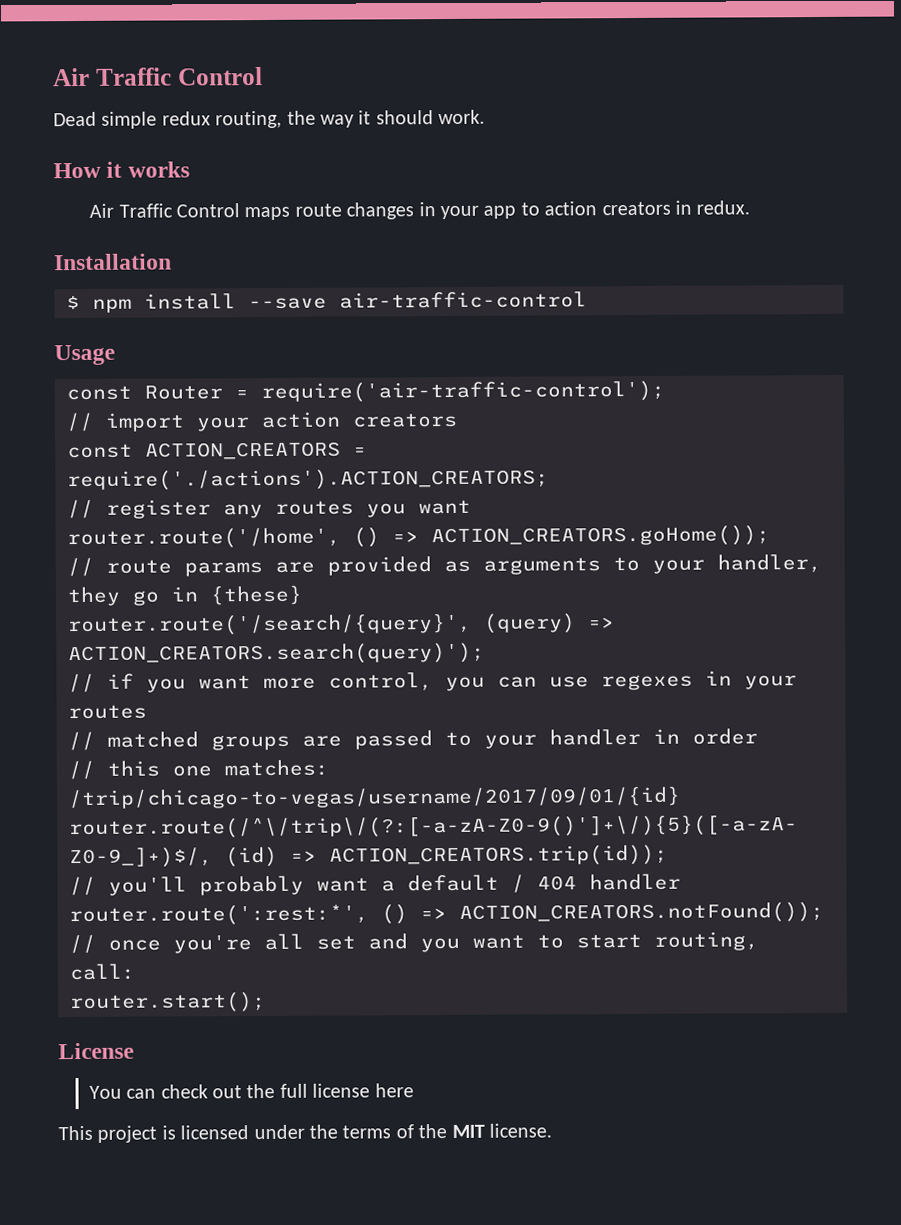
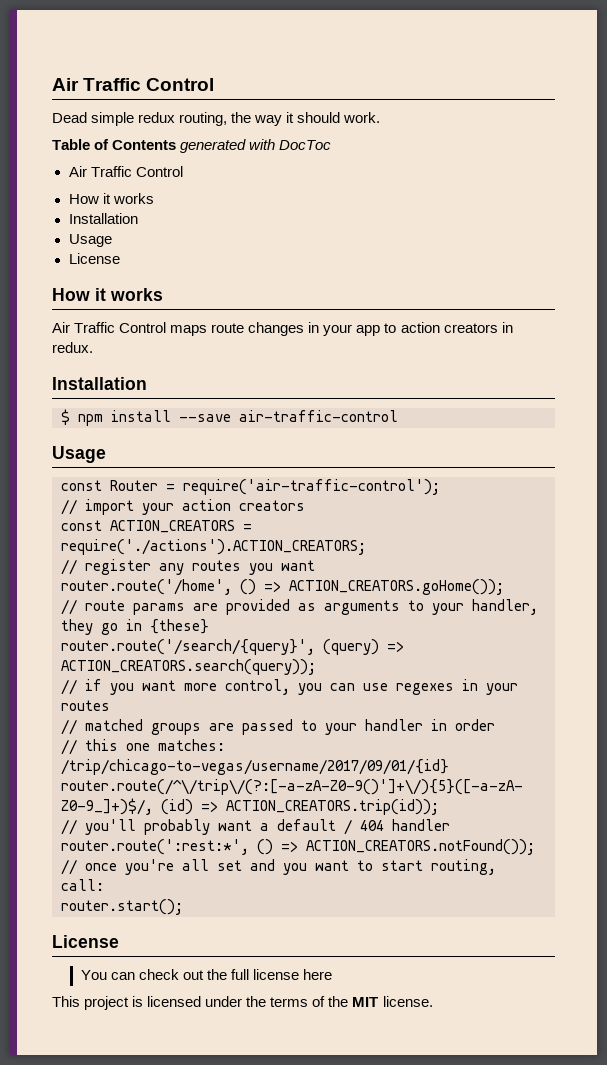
+ Table of Contents generated with DocToc
+ Air Traffic Control
+ How it works
+ Installation
+ Usage
+ License
- router.route('/search/{query}', (query) => ACTION_CREATORS.search(query)');
+ router.route('/search/{query}', (query) => ACTION_CREATORS.search(query));

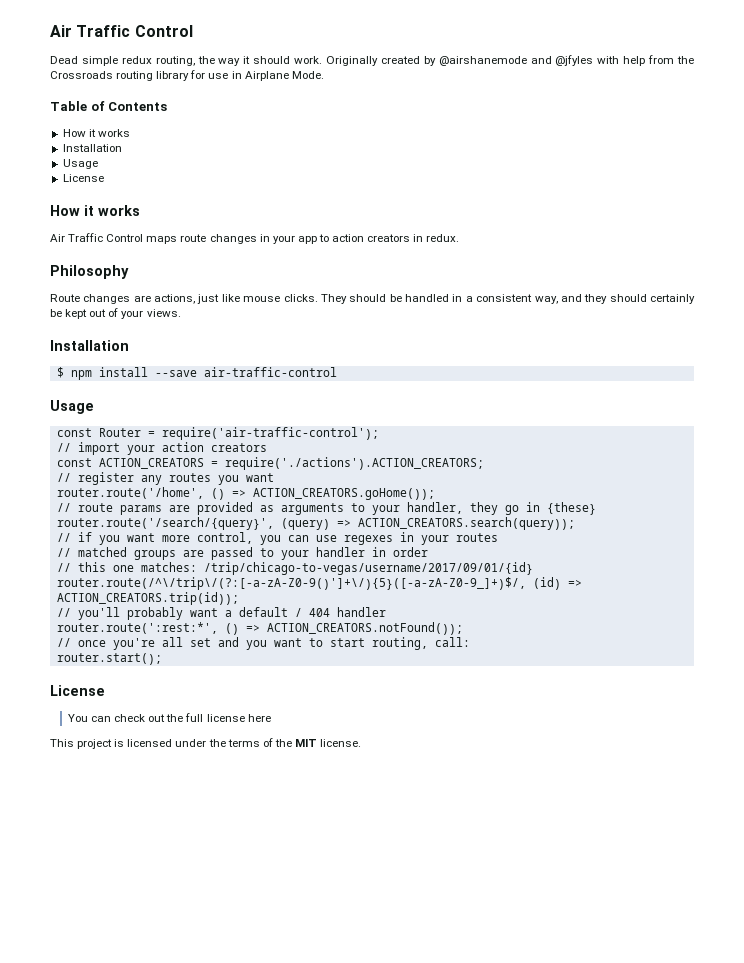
- Dead simple redux routing, the way it should work.
- Table of Contents generated with DocToc
- Air Traffic Control
+ Dead simple redux routing, the way it should work. Originally created by @airshanemode and @jfyles with help from the Crossroads routing library for use in Airplane Mode.
+ Table of Contents
+ Philosophy
+ Route changes are actions, just like mouse clicks. They should be handled in a consistent way, and they should certainly be kept out of your views.

